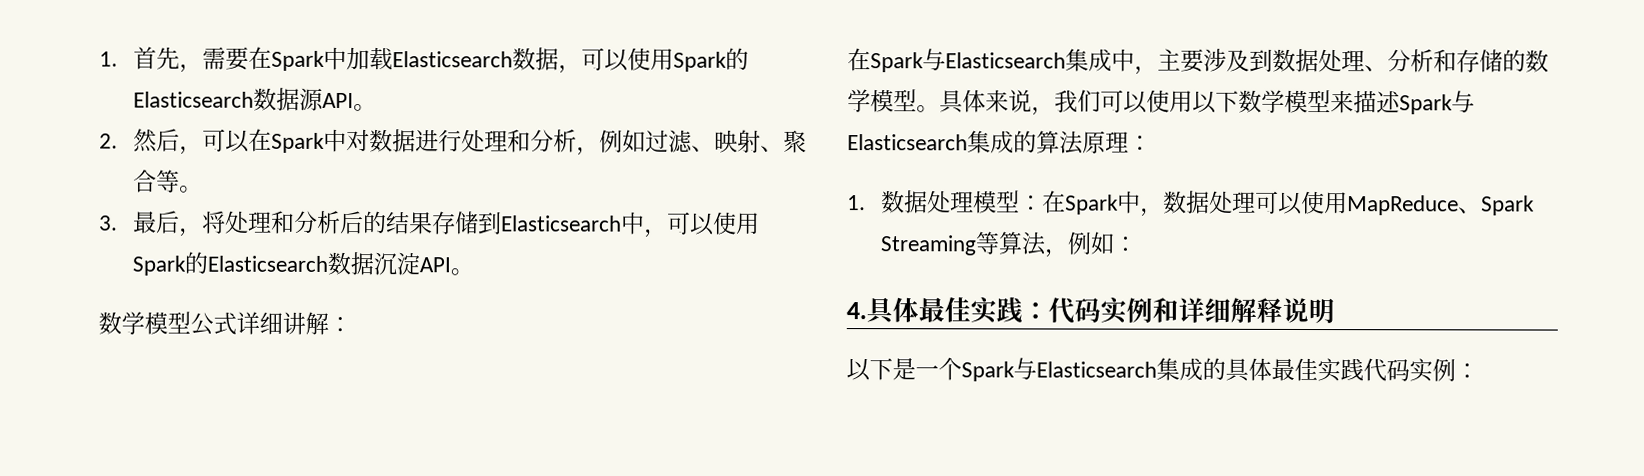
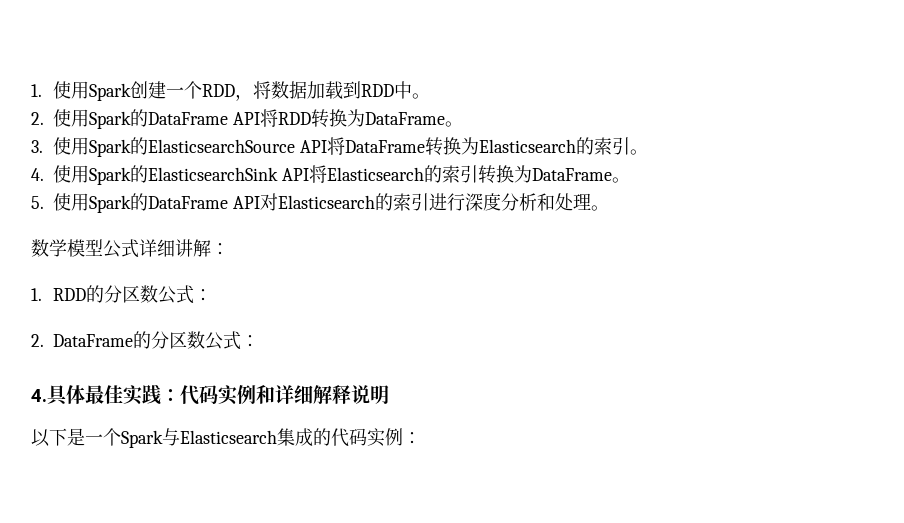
- 1.首先，需要在Spark中加载Elasticsearch数据，可以使用Spark的Elasticsearch数据源API。
- 2.然后，可以在Spark中对数据进行处理和分析，例如过滤、映射、聚合等。
- 3.最后，将处理和分析后的结果存储到Elasticsearch中，可以使用Spark的Elasticsearch数据沉淀API。
+ 1.使用Spark创建一个RDD，将数据加载到RDD中。
+ 2.使用Spark的DataFrame API将RDD转换为DataFrame。
+ 3.使用Spark的ElasticsearchSource API将DataFrame转换为Elasticsearch的索引。
+ 4.使用Spark的ElasticsearchSink API将Elasticsearch的索引转换为DataFrame。
+ 5.使用Spark的DataFrame API对Elasticsearch的索引进行深度分析和处理。
- 在Spark与Elasticsearch集成中，主要涉及到数据处理、分析和存储的数学模型。具体来说，我们可以使用以下数学模型来描述Spark与Elasticsearch集成的算法原理：
- 1.数据处理模型：在Spark中，数据处理可以使用MapReduce、Spark Streaming等算法，例如：
+ 1. RDD的分区数公式：
+ 2. DataFrame的分区数公式：
- 以下是一个Spark与Elasticsearch集成的具体最佳实践代码实例：
+ 以下是一个Spark与Elasticsearch集成的代码实例：

